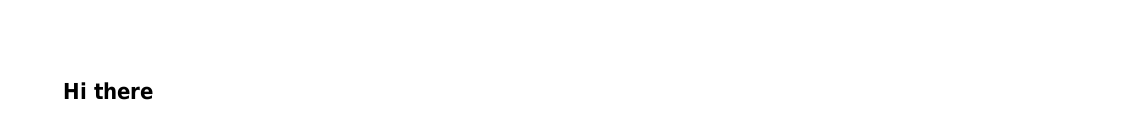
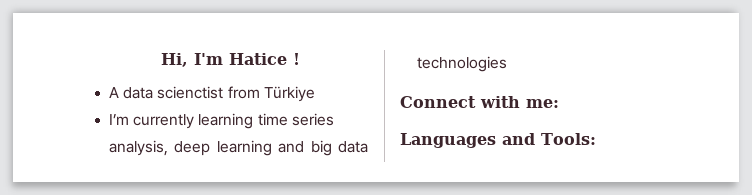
- Hi there
+ Hi, I'm Hatice !
+ A data scienctist from Türkiye
+ I’m currently learning time series analysis, deep learning and big data technologies
+ Connect with me:
+ Languages and Tools:

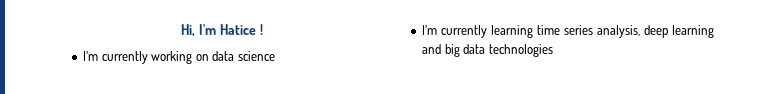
- A data scienctist from Türkiye
+ I’m currently working on data science
- Connect with me:
- Languages and Tools:

